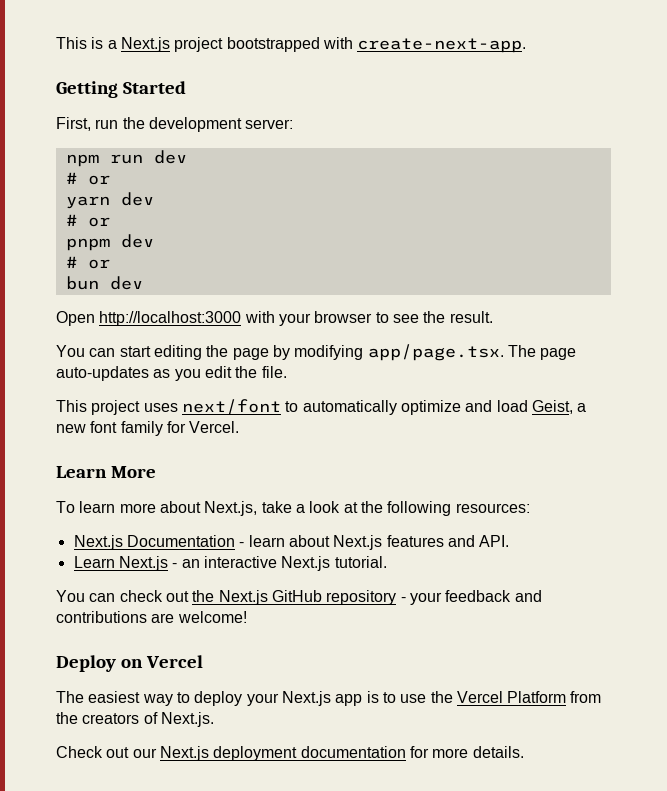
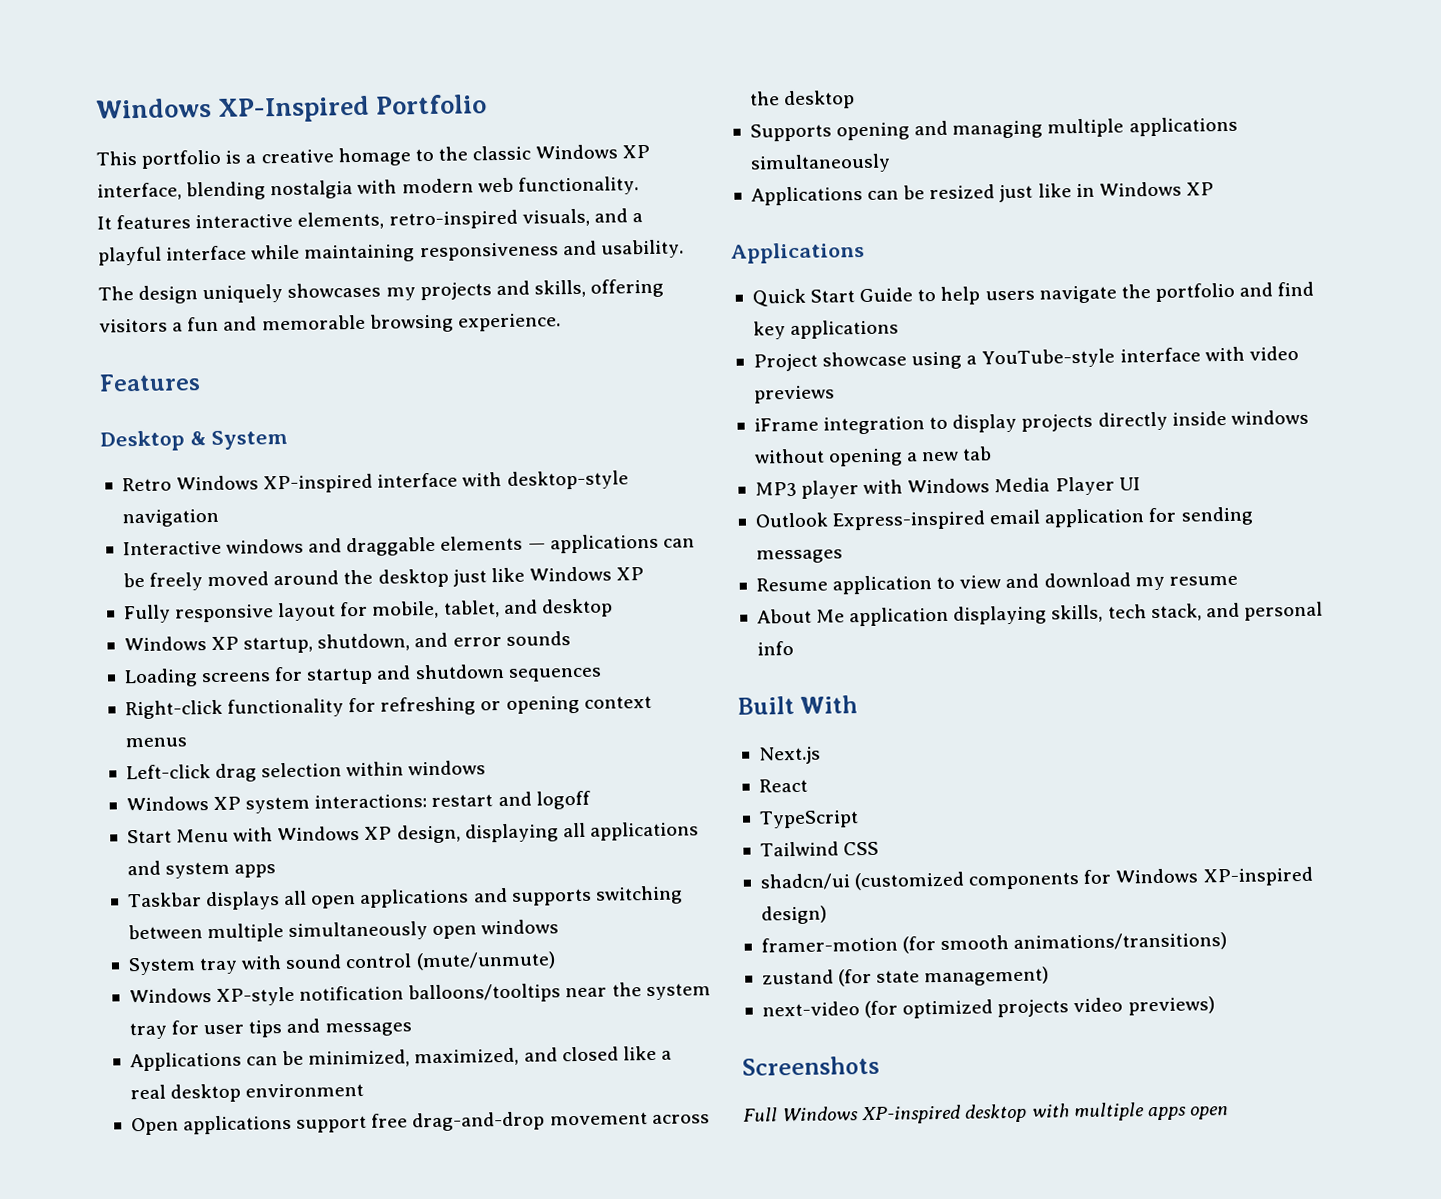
- This is a Next.js project bootstrapped with create-next-app.
- Getting Started
- First, run the development server:
- npm run dev
- # or
- yarn dev
- # or
- pnpm dev
- # or
- bun dev
- Open http://localhost:3000 with your browser to see the result.
- You can start editing the page by modifying app/page.tsx. The page auto-updates as you edit the file.
- This project uses next/font to automatically optimize and load Geist, a new font family for Vercel.
- Learn More
- To learn more about Next.js, take a look at the following resources:
- Next.js Documentation - learn about Next.js features and API.
- Learn Next.js - an interactive Next.js tutorial.
- You can check out the Next.js GitHub repository - your feedback and contributions are welcome!
- Deploy on Vercel
- The easiest way to deploy your Next.js app is to use the Vercel Platform from the creators of Next.js.
- Check out our Next.js deployment documentation for more details.
+ Windows XP-Inspired Portfolio
+ This portfolio is a creative homage to the classic Windows XP interface, blending nostalgia with modern web functionality.
+ It features interactive elements, retro-inspired visuals, and a playful interface while maintaining responsiveness and usability.
+ The design uniquely showcases my projects and skills, offering visitors a fun and memorable browsing experience.
+ Features
+ Desktop & System
+ Retro Windows XP-inspired interface with desktop-style navigation
+ Interactive windows and draggable elements — applications can be freely moved around the desktop just like Windows XP
+ Fully responsive layout for mobile, tablet, and desktop
+ Windows XP startup, shutdown, and error sounds
+ Loading screens for startup and shutdown sequences
+ Right-click functionality for refreshing or opening context menus
+ Left-click drag selection within windows
+ Windows XP system interactions: restart and logoff
+ Start Menu with Windows XP design, displaying all applications and system apps
+ Taskbar displays all open applications and supports switching between multiple simultaneously open windows
+ System tray with sound control (mute/unmute)
+ Windows XP-style notification balloons/tooltips near the system tray for user tips and messages
+ Applications can be minimized, maximized, and closed like a real desktop environment
+ Open applications support free drag-and-drop movement across the desktop
+ Supports opening and managing multiple applications simultaneously
+ Applications can be resized just like in Windows XP
+ Applications
+ Quick Start Guide to help users navigate the portfolio and find key applications
+ Project showcase using a YouTube-style interface with video previews
+ iFrame integration to display projects directly inside windows without opening a new tab
+ MP3 player with Windows Media Player UI
+ Outlook Express-inspired email application for sending messages
+ Resume application to view and download my resume
+ About Me application displaying skills, tech stack, and personal info
+ Built With
+ Next.js
+ React
+ TypeScript
+ Tailwind CSS
+ shadcn/ui (customized components for Windows XP-inspired design)
+ framer-motion (for smooth animations/transitions)
+ zustand (for state management)
+ next-video (for optimized projects video previews)
+ Screenshots
+ Full Windows XP-inspired desktop with multiple apps open

